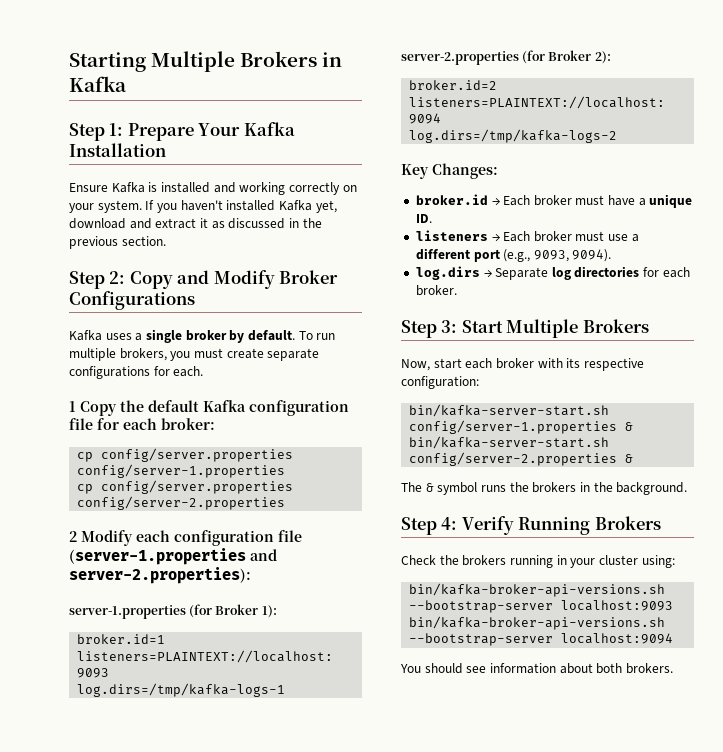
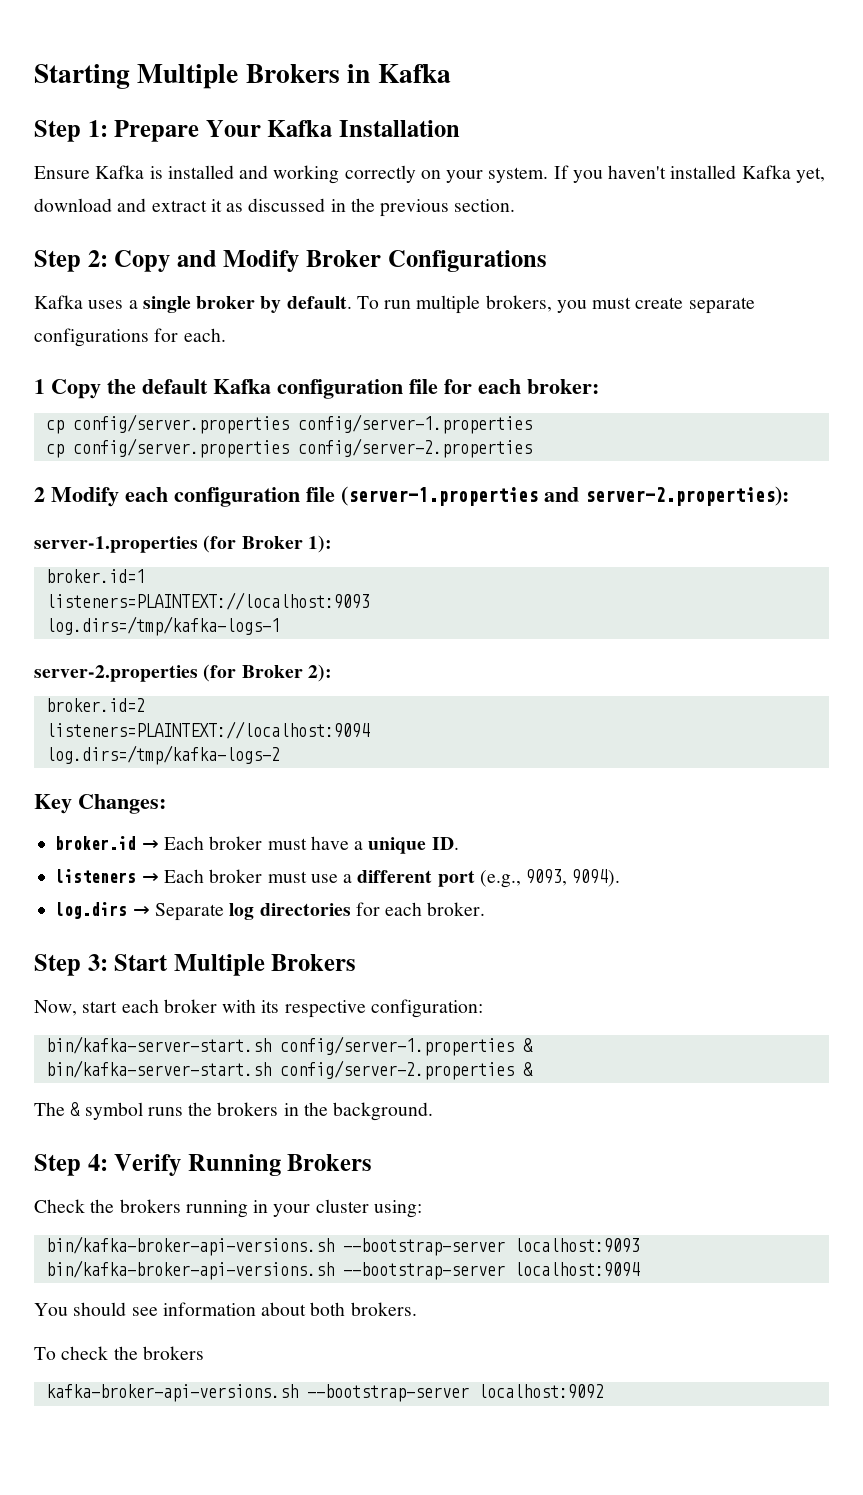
+ To check the brokers
+ kafka-broker-api-versions.sh --bootstrap-server localhost:9092

